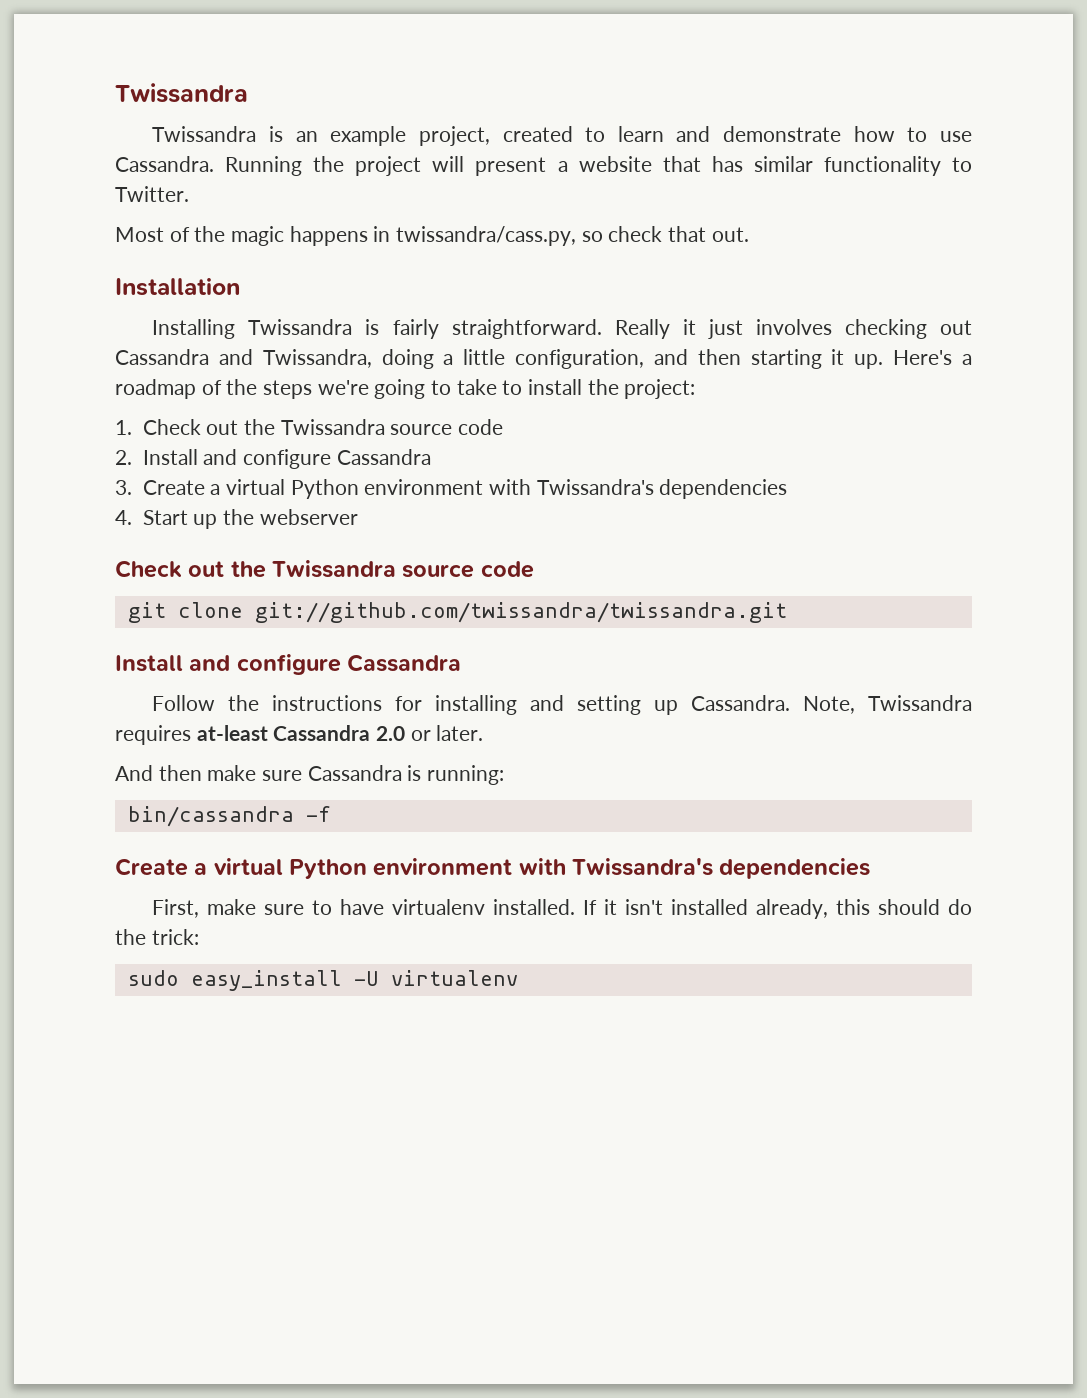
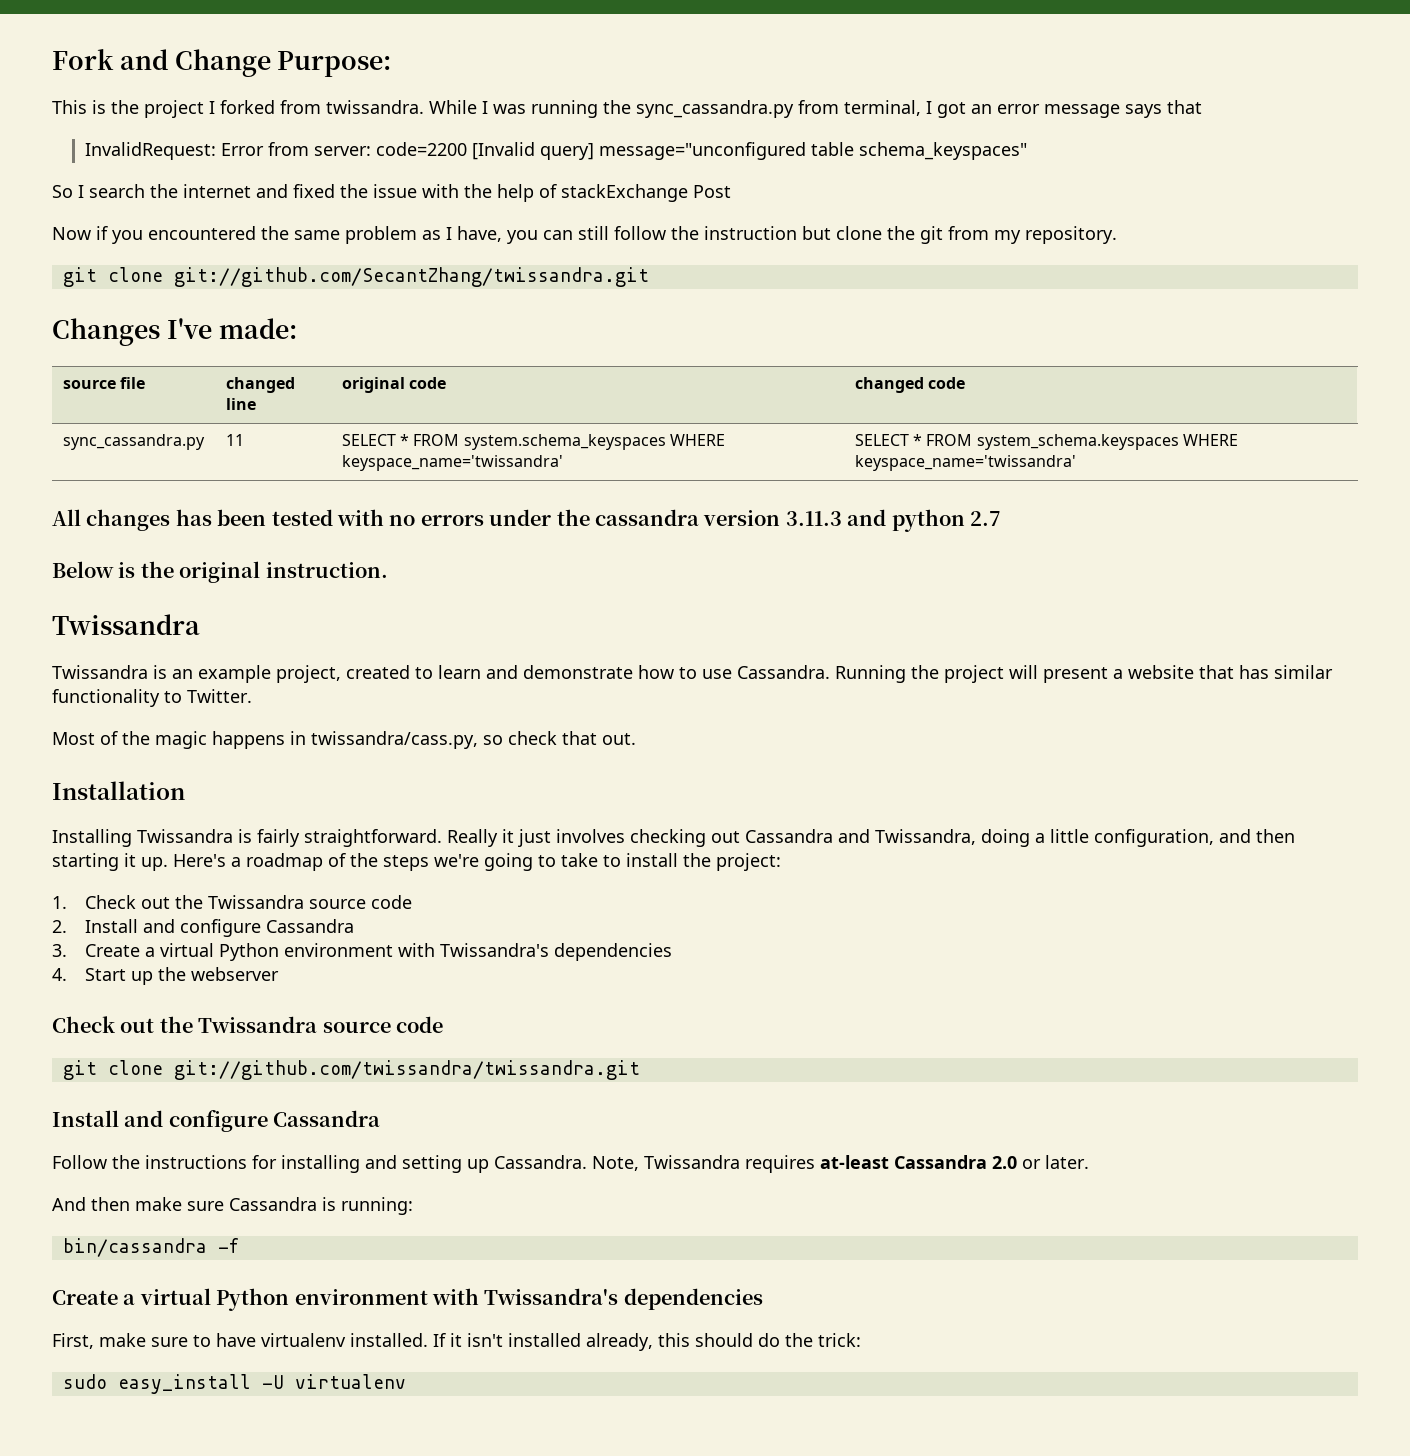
+ Fork and Change Purpose:
+ This is the project I forked from twissandra. While I was running the sync_cassandra.py from terminal, I got an error message says that
+ InvalidRequest: Error from server: code=2200 [Invalid query] message="unconfigured table schema_keyspaces"
+ So I search the internet and fixed the issue with the help of stackExchange Post
+ Now if you encountered the same problem as I have, you can still follow the instruction but clone the git from my repository.
+ git clone git://github.com/SecantZhang/twissandra.git
+ Changes I've made:
+ source file | changed line | original code | changed code
+ sync_cassandra.py | 11 | SELECT * FROM system.schema_keyspaces WHERE keyspace_name='twissandra' | SELECT * FROM system_schema.keyspaces WHERE keyspace_name='twissandra'
+ All changes has been tested with no errors under the cassandra version 3.11.3 and python 2.7
+ Below is the original instruction.

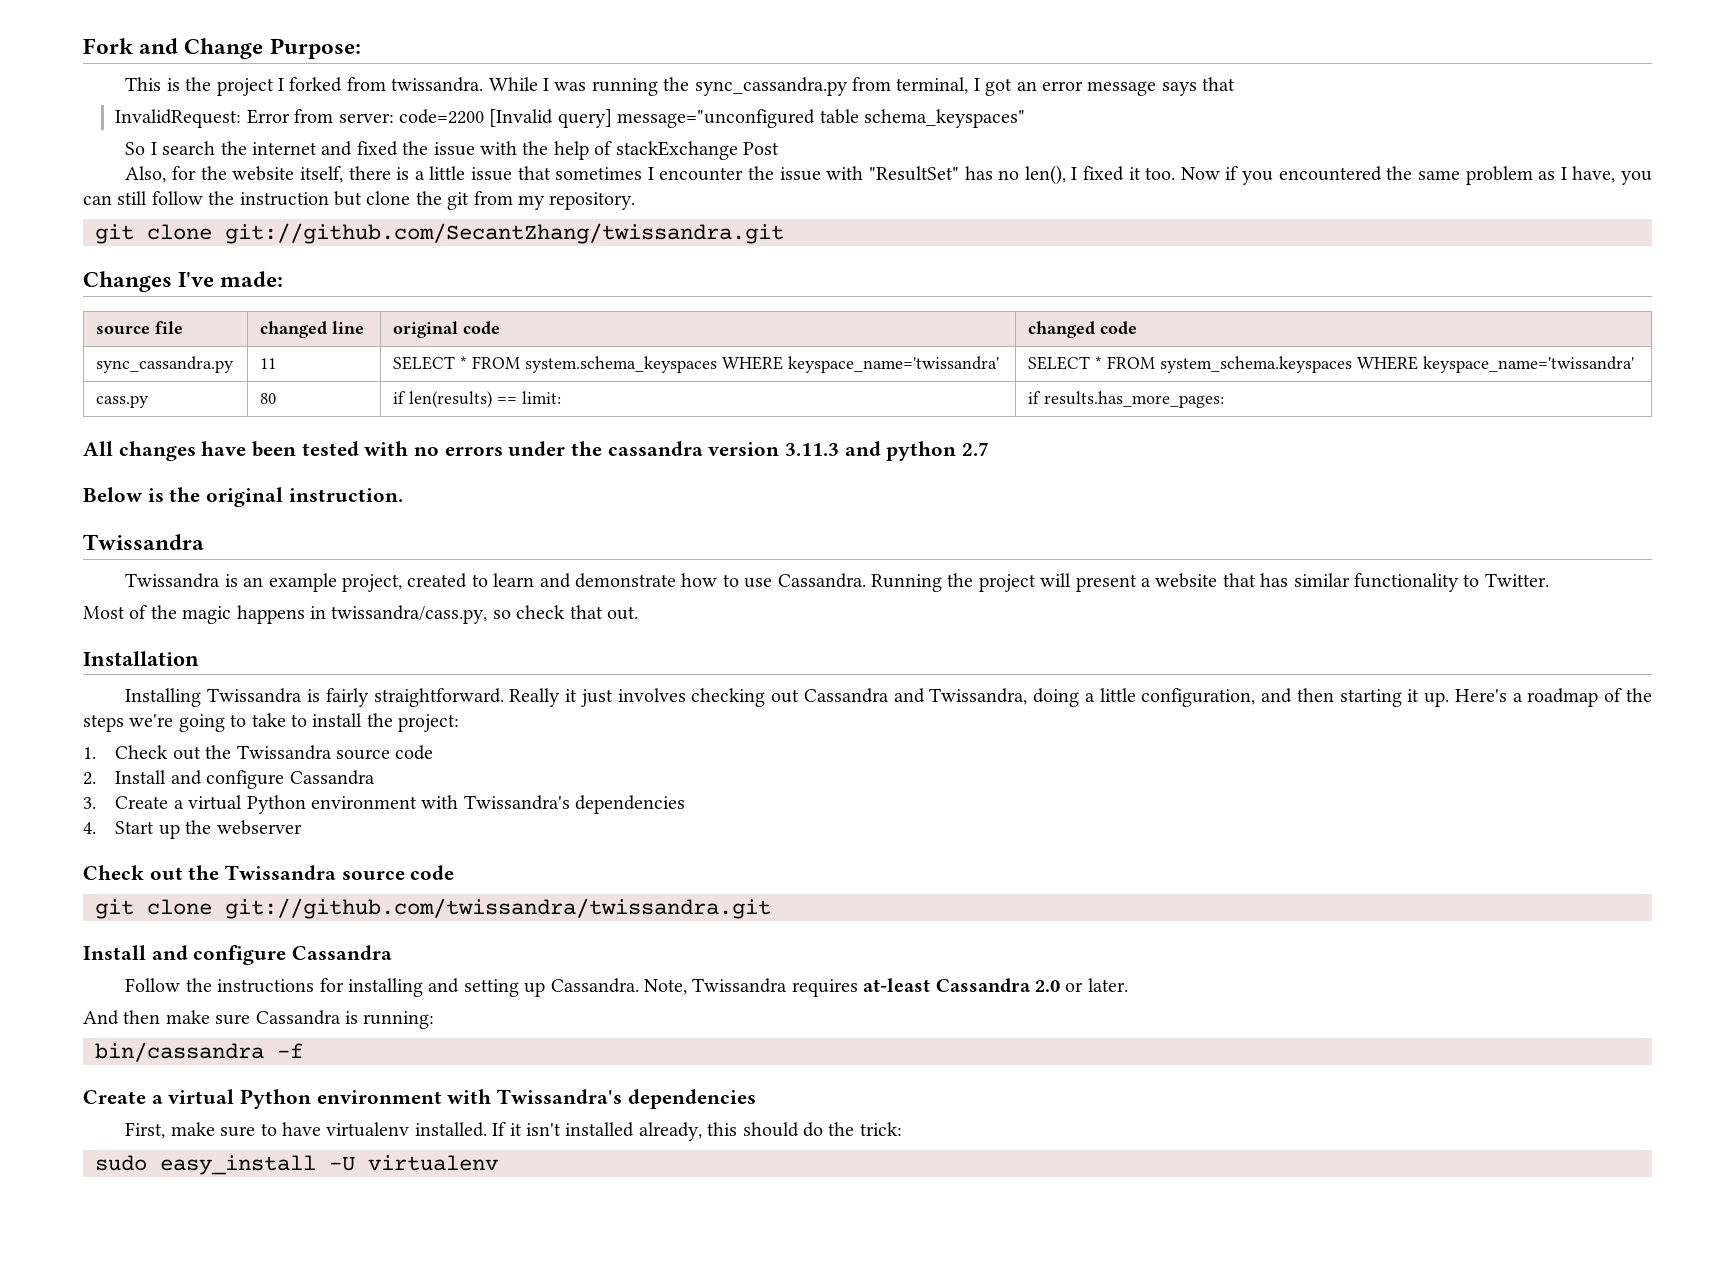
+ Also, for the website itself, there is a little issue that sometimes I encounter the issue with "ResultSet" has no len(), I fixed it too.
+ cass.py | 80 | if len(results) == limit: | if results.has_more_pages:
- All changes has been tested with no errors under the cassandra version 3.11.3 and python 2.7
+ All changes have been tested with no errors under the cassandra version 3.11.3 and python 2.7

